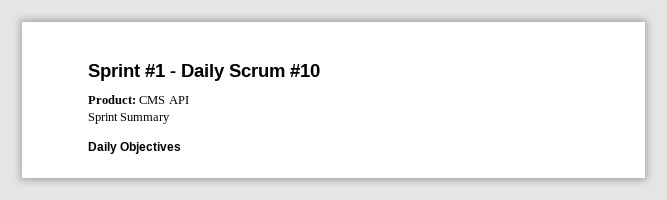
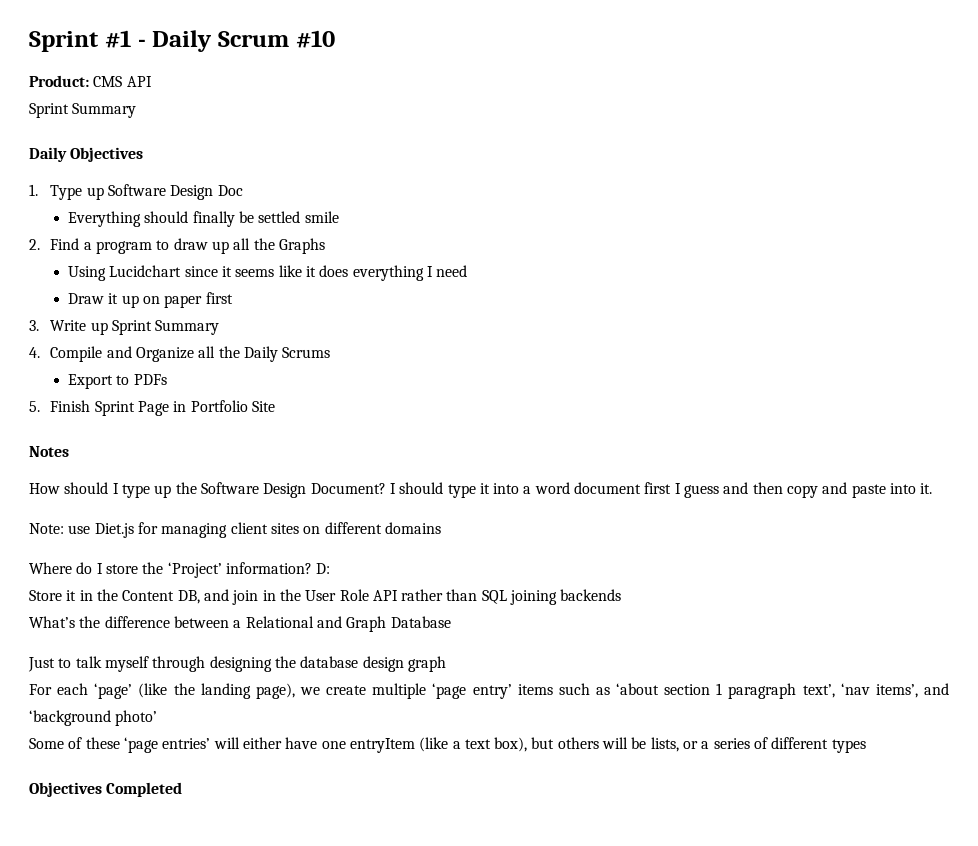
+ 1. Type up Software Design Doc
+ Everything should finally be settled smile
+ 2. Find a program to draw up all the Graphs
+ Using Lucidchart since it seems like it does everything I need
+ Draw it up on paper first
+ 3. Write up Sprint Summary
+ 4. Compile and Organize all the Daily Scrums
+ Export to PDFs
+ 5. Finish Sprint Page in Portfolio Site
+ Notes
+ How should I type up the Software Design Document? I should type it into a word document first I guess and then copy and paste into it.
+ Note: use Diet.js for managing client sites on different domains
+ Where do I store the ‘Project’ information? D:
+ Store it in the Content DB, and join in the User Role API rather than SQL joining backends
+ What’s the difference between a Relational and Graph Database
+ Just to talk myself through designing the database design graph
+ For each ‘page’ (like the landing page), we create multiple ‘page entry’ items such as ‘about section 1 paragraph text’, ‘nav items’, and ‘background photo’
+ Some of these ‘page entries’ will either have one entryItem (like a text box), but others will be lists, or a series of different types
+ Objectives Completed

